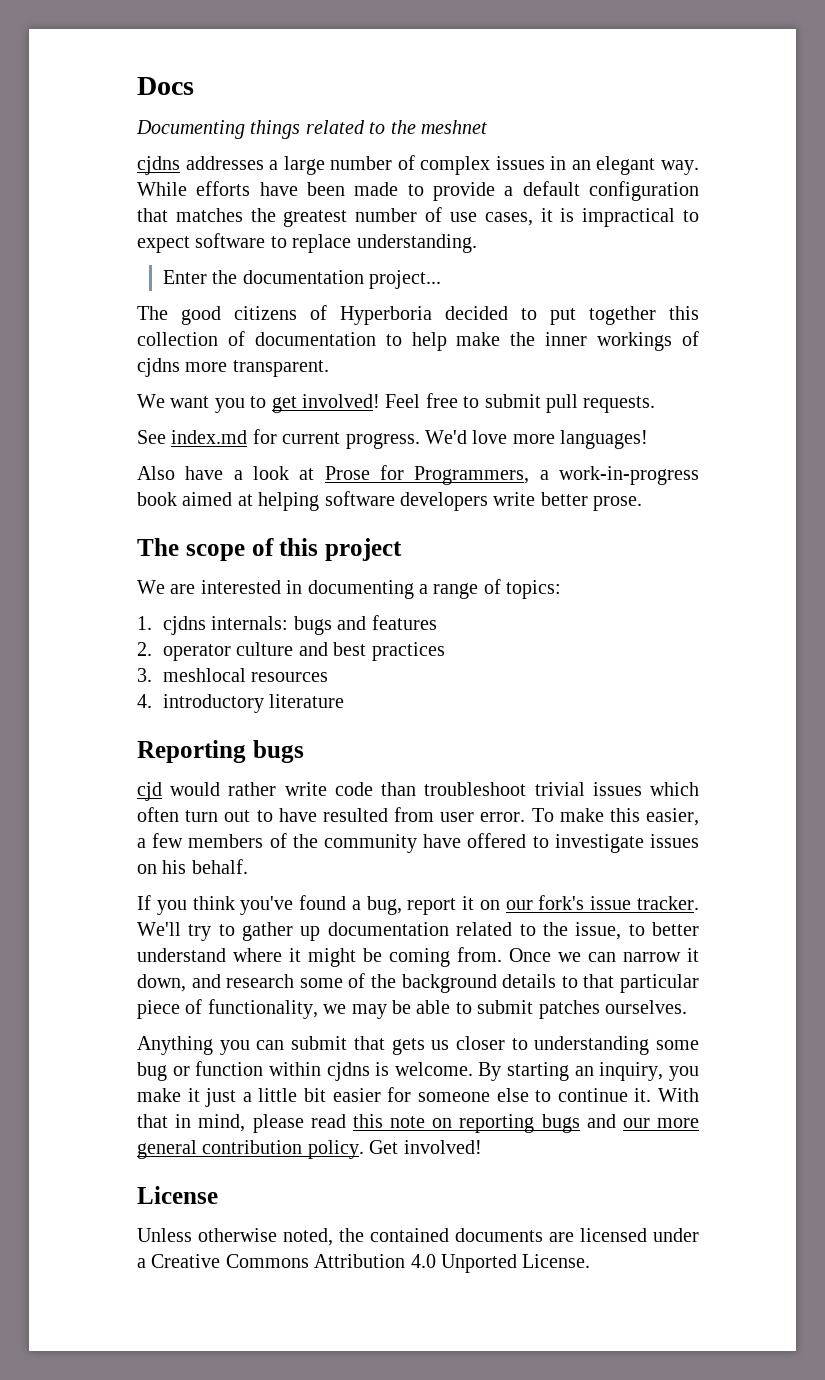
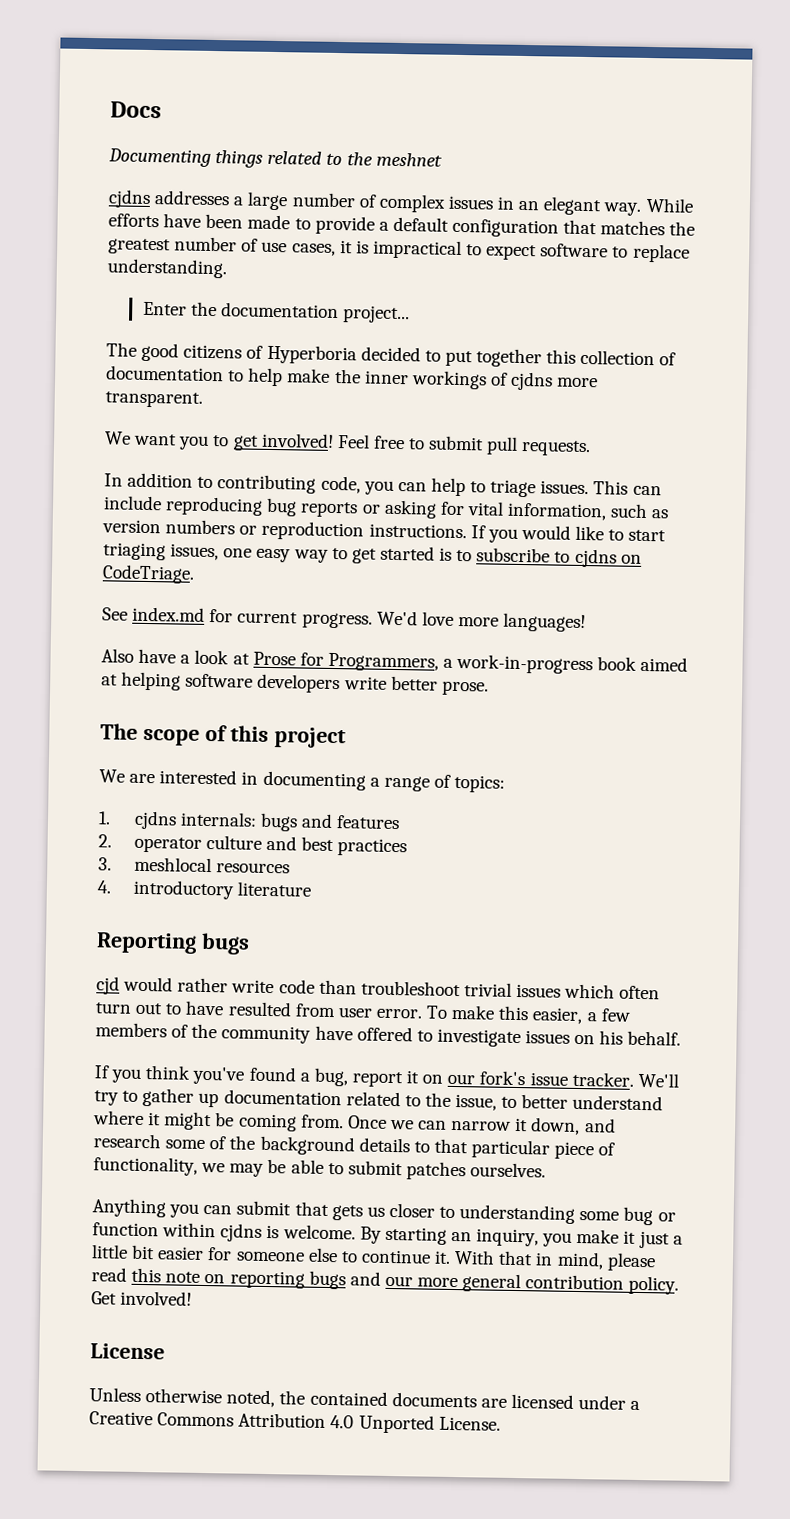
+ In addition to contributing code, you can help to triage issues. This can include reproducing bug reports or asking for vital information, such as version numbers or reproduction instructions. If you would like to start triaging issues, one easy way to get started is to subscribe to cjdns on CodeTriage.

